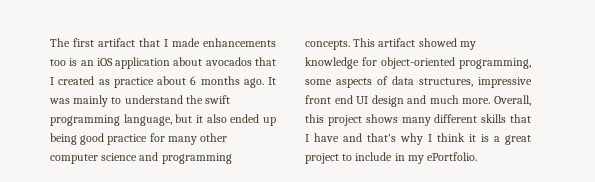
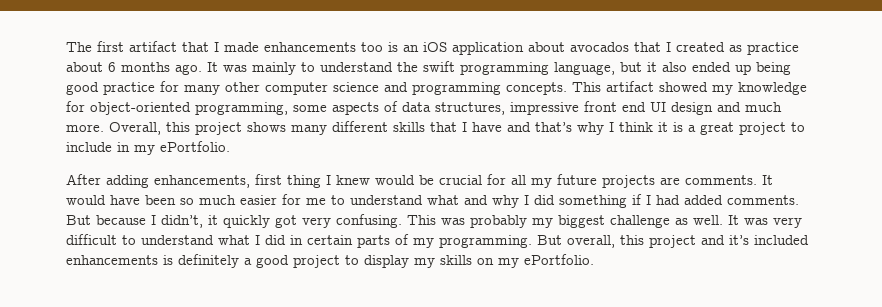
+ After adding enhancements, first thing I knew would be crucial for all my future projects are comments. It would have been so much easier for me to understand what and why I did something if I had added comments. But because I didn’t, it quickly got very confusing. This was probably my biggest challenge as well. It was very difficult to understand what I did in certain parts of my programming. But overall, this project and it’s included enhancements is definitely a good project to display my skills on my ePortfolio.

